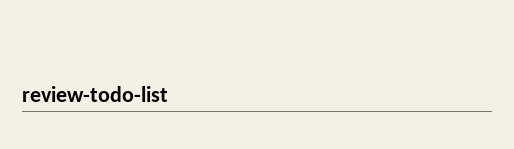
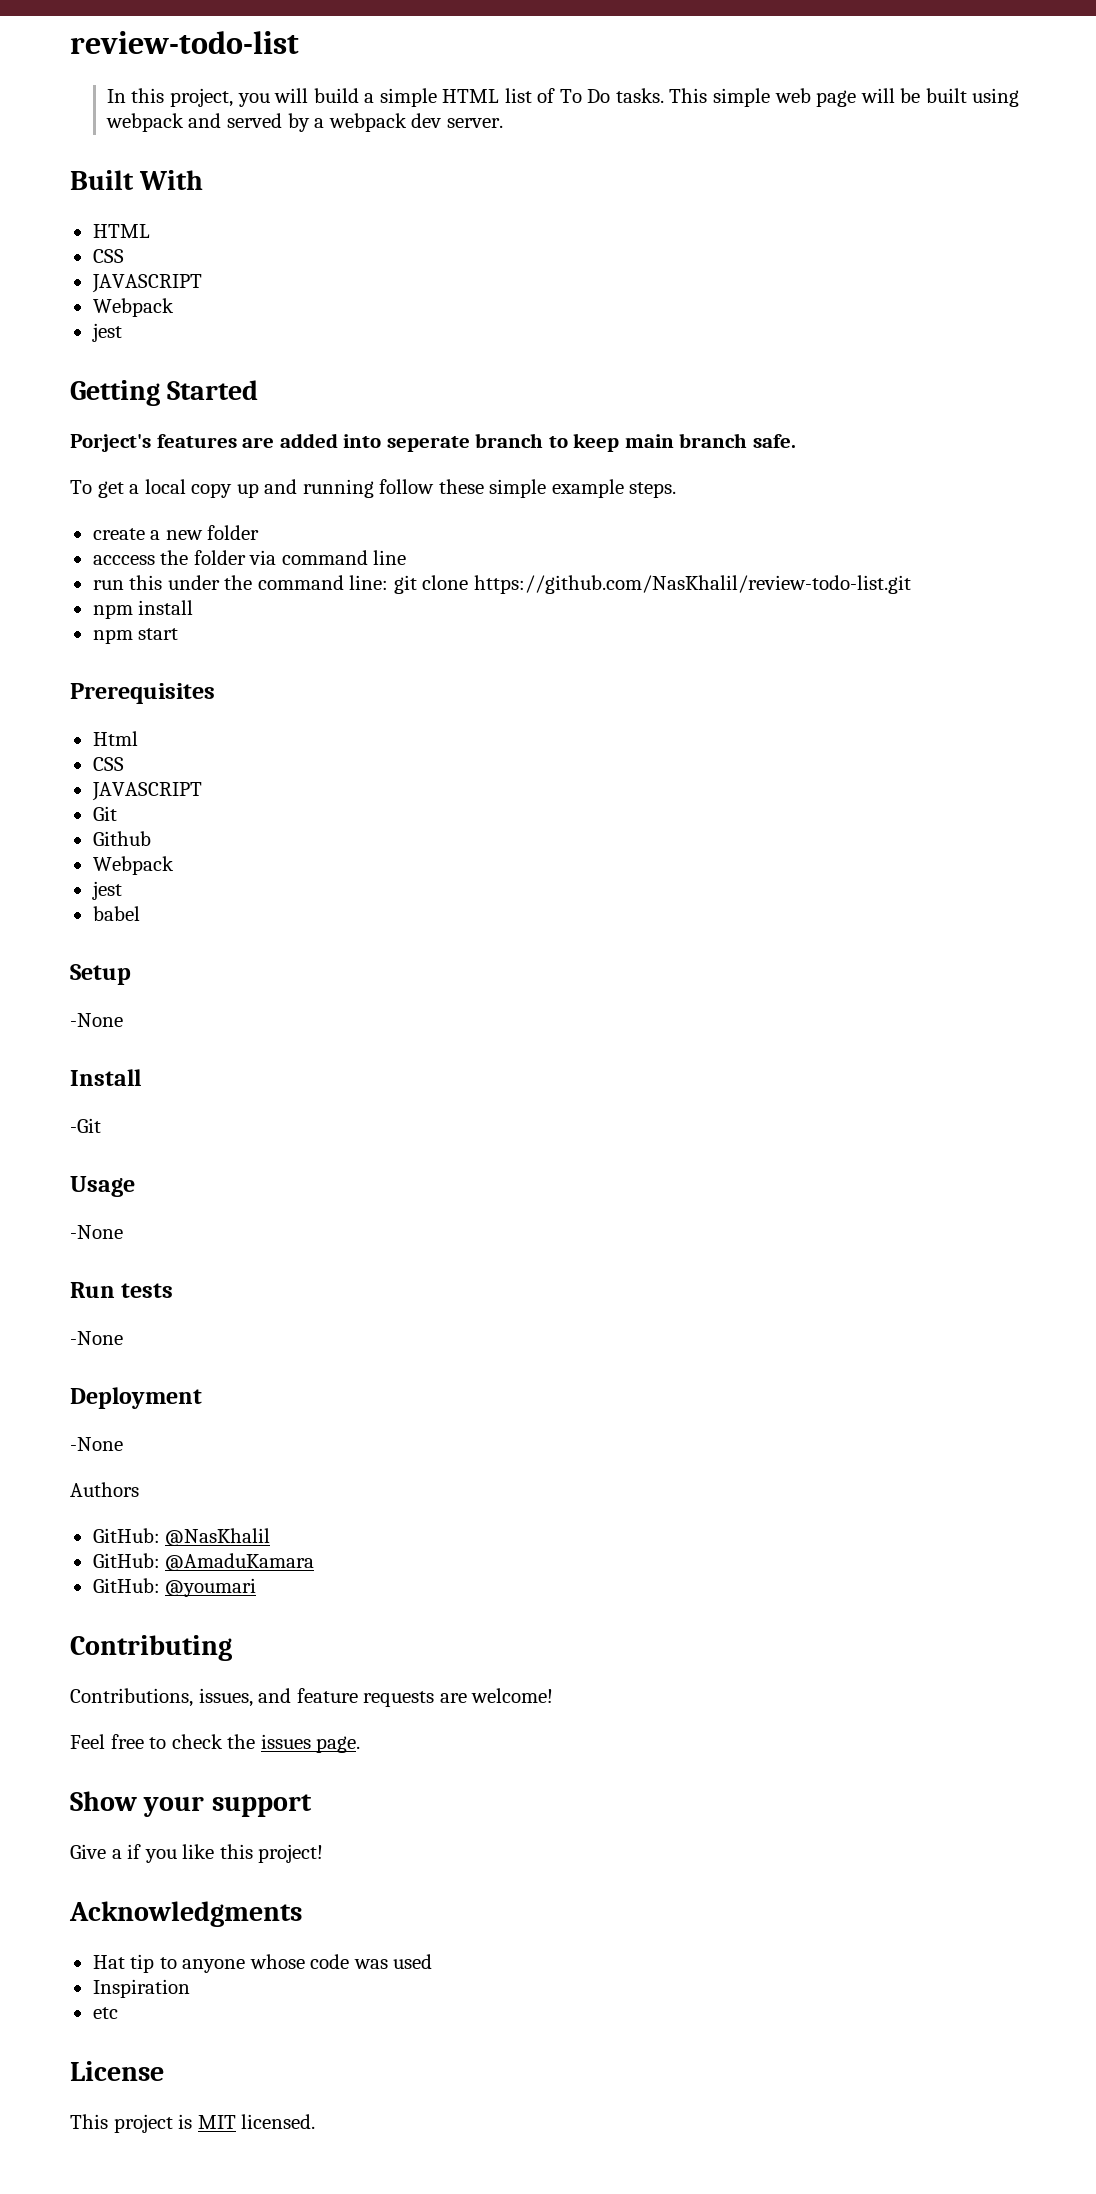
+ In this project, you will build a simple HTML list of To Do tasks. This simple web page will be built using webpack and served by a webpack dev server.
+ Built With
+ HTML
+ CSS
+ JAVASCRIPT
+ Webpack
+ jest
+ Getting Started
+ Porject's features are added into seperate branch to keep main branch safe.
+ To get a local copy up and running follow these simple example steps.
+ create a new folder
+ acccess the folder via command line
+ run this under the command line: git clone https://github.com/NasKhalil/review-todo-list.git
+ npm install
+ npm start
+ Prerequisites
+ Html
+ CSS
+ JAVASCRIPT
+ Git
+ Github
+ Webpack
+ jest
+ babel
+ Setup
+ -None
+ Install
+ -Git
+ Usage
+ -None
+ Run tests
+ -None
+ Deployment
+ -None
+ Authors
+ GitHub: @NasKhalil
+ GitHub: @AmaduKamara
+ GitHub: @youmari
+ Contributing
+ Contributions, issues, and feature requests are welcome!
+ Feel free to check the issues page.
+ Show your support
+ Give a if you like this project!
+ Acknowledgments
+ Hat tip to anyone whose code was used
+ Inspiration
+ etc
+ License
+ This project is MIT licensed.

